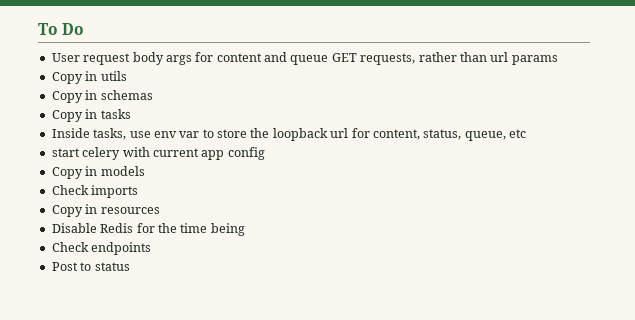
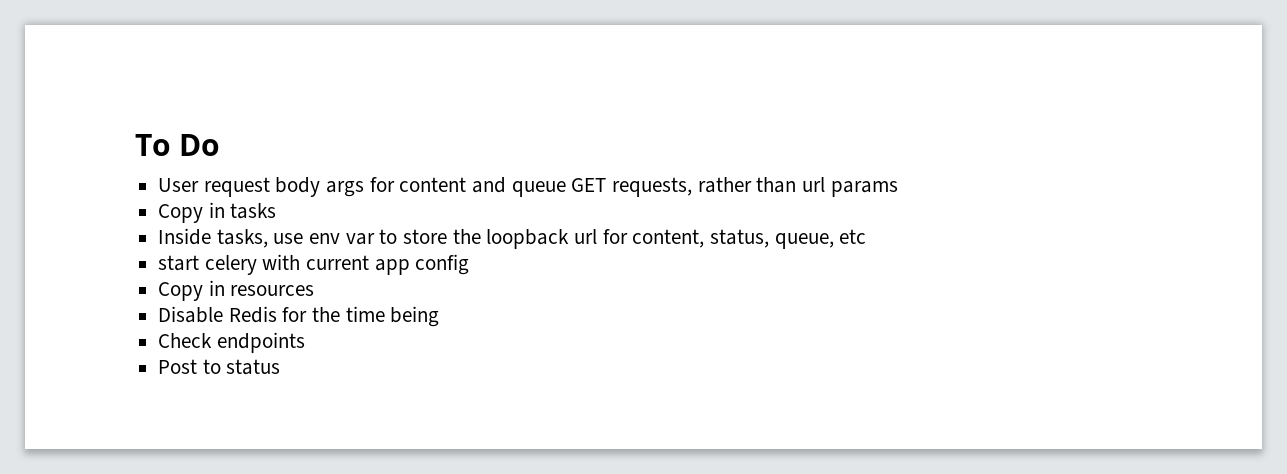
- Copy in utils
- Copy in schemas
- Copy in models
- Check imports

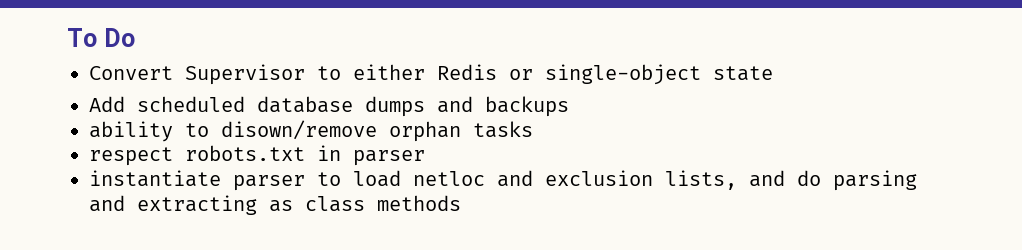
- User request body args for content and queue GET requests, rather than url params
- Copy in tasks
- Inside tasks, use env var to store the loopback url for content, status, queue, etc
- start celery with current app config
- Copy in resources
- Disable Redis for the time being
- Check endpoints
- Post to status
+ Convert Supervisor to either Redis or single-object state
+ Add scheduled database dumps and backups
+ ability to disown/remove orphan tasks
+ respect robots.txt in parser
+ instantiate parser to load netloc and exclusion lists, and do parsing and extracting as class methods

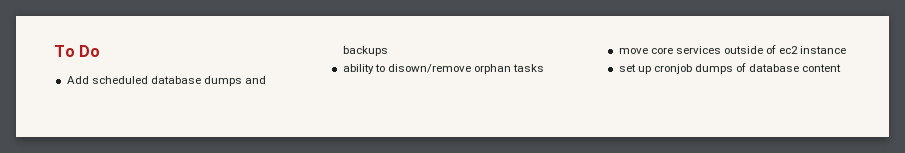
- Convert Supervisor to either Redis or single-object state
- respect robots.txt in parser
- instantiate parser to load netloc and exclusion lists, and do parsing and extracting as class methods
+ move core services outside of ec2 instance
+ set up cronjob dumps of database content

